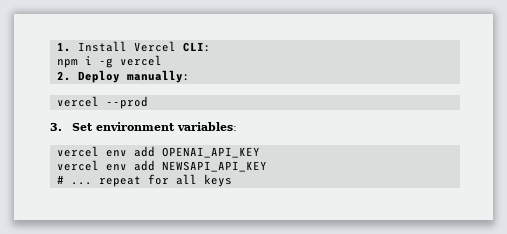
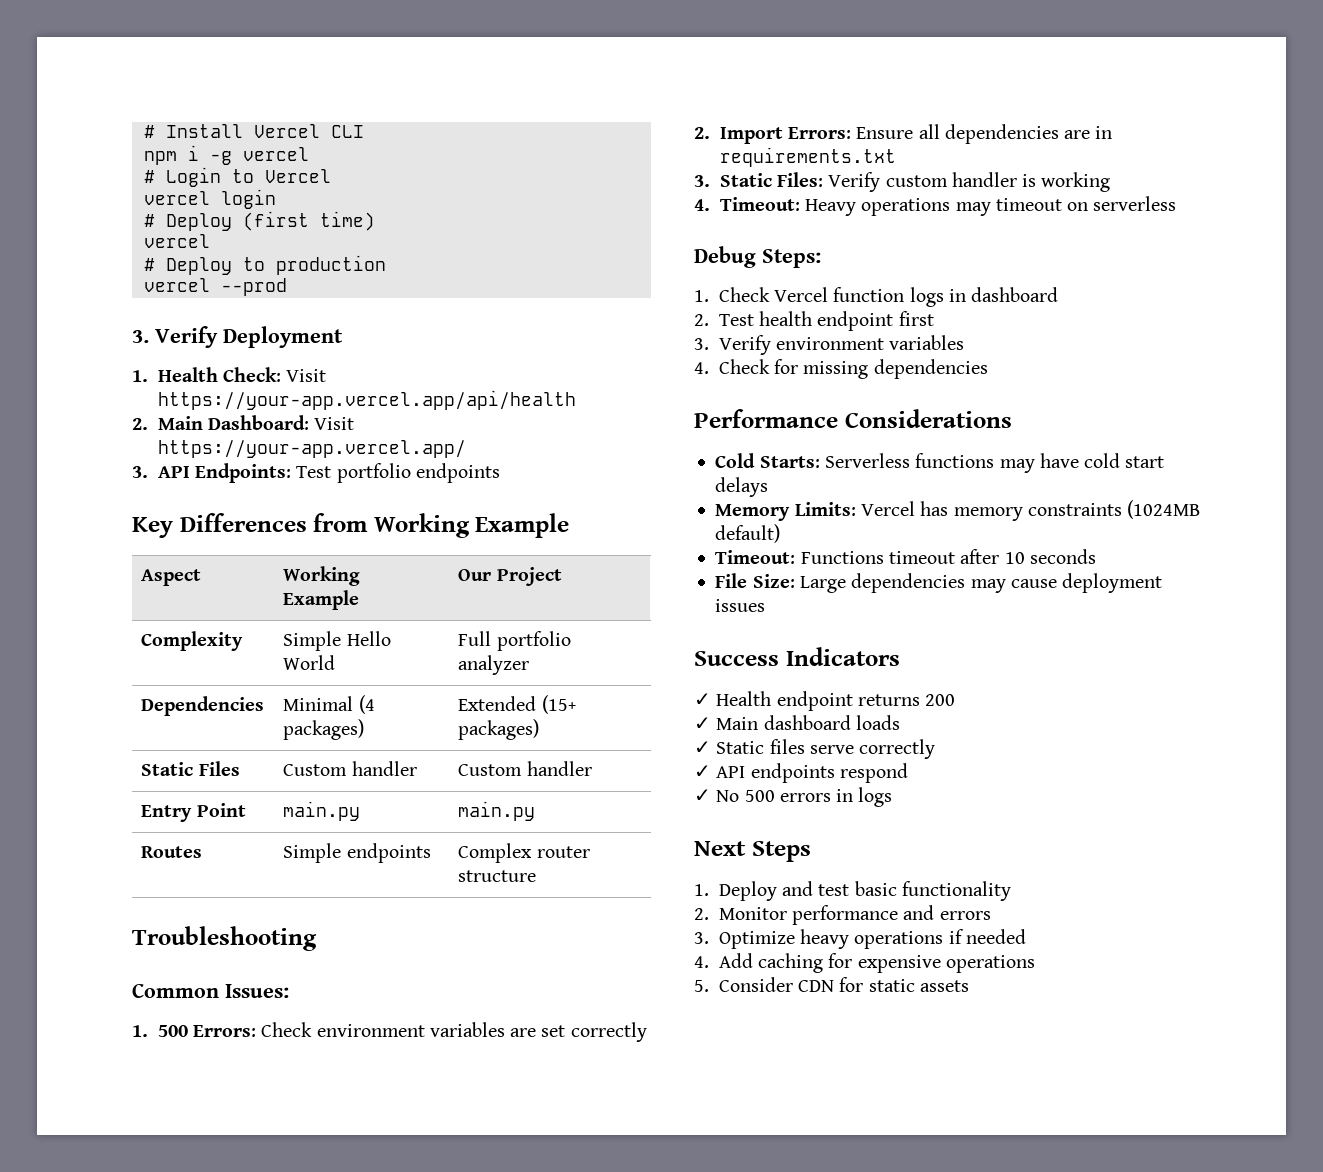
- 1. Install Vercel CLI:
+ # Install Vercel CLI
- 2. Deploy manually:
+ # Login to Vercel
+ vercel login
+ # Deploy (first time)
+ vercel
+ # Deploy to production
  vercel --prod
- 3. Set environment variables:
- vercel env add OPENAI_API_KEY
- vercel env add NEWSAPI_API_KEY
- # ... repeat for all keys
+ 3. Verify Deployment
+ 1. Health Check: Visit https://your-app.vercel.app/api/health
+ 2. Main Dashboard: Visit https://your-app.vercel.app/
+ 3. API Endpoints: Test portfolio endpoints
+ Key Differences from Working Example
+ Aspect | Working Example | Our Project
+ Complexity | Simple Hello World | Full portfolio analyzer
+ Dependencies | Minimal (4 packages) | Extended (15+ packages)
+ Static Files | Custom handler | Custom handler
+ Entry Point | main.py | main.py
+ Routes | Simple endpoints | Complex router structure
+ Troubleshooting
+ Common Issues:
+ 1. 500 Errors: Check environment variables are set correctly
+ 2. Import Errors: Ensure all dependencies are in requirements.txt
+ 3. Static Files: Verify custom handler is working
+ 4. Timeout: Heavy operations may timeout on serverless
+ Debug Steps:
+ 1. Check Vercel function logs in dashboard
+ 2. Test health endpoint first
+ 3. Verify environment variables
+ 4. Check for missing dependencies
+ Performance Considerations
+ Cold Starts: Serverless functions may have cold start delays
+ Memory Limits: Vercel has memory constraints (1024MB default)
+ Timeout: Functions timeout after 10 seconds
+ File Size: Large dependencies may cause deployment issues
+ Success Indicators
+ ✓ Health endpoint returns 200
+ ✓ Main dashboard loads
+ ✓ Static files serve correctly
+ ✓ API endpoints respond
+ ✓ No 500 errors in logs
+ Next Steps
+ 1. Deploy and test basic functionality
+ 2. Monitor performance and errors
+ 3. Optimize heavy operations if needed
+ 4. Add caching for expensive operations
+ 5. Consider CDN for static assets

